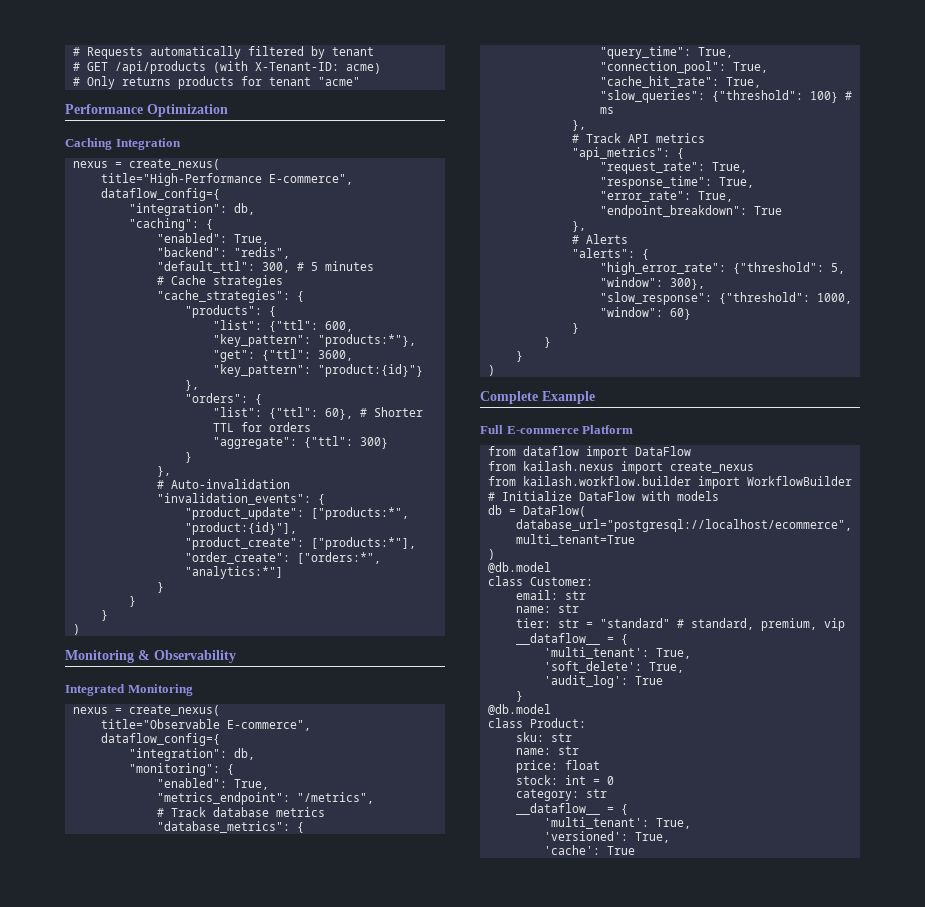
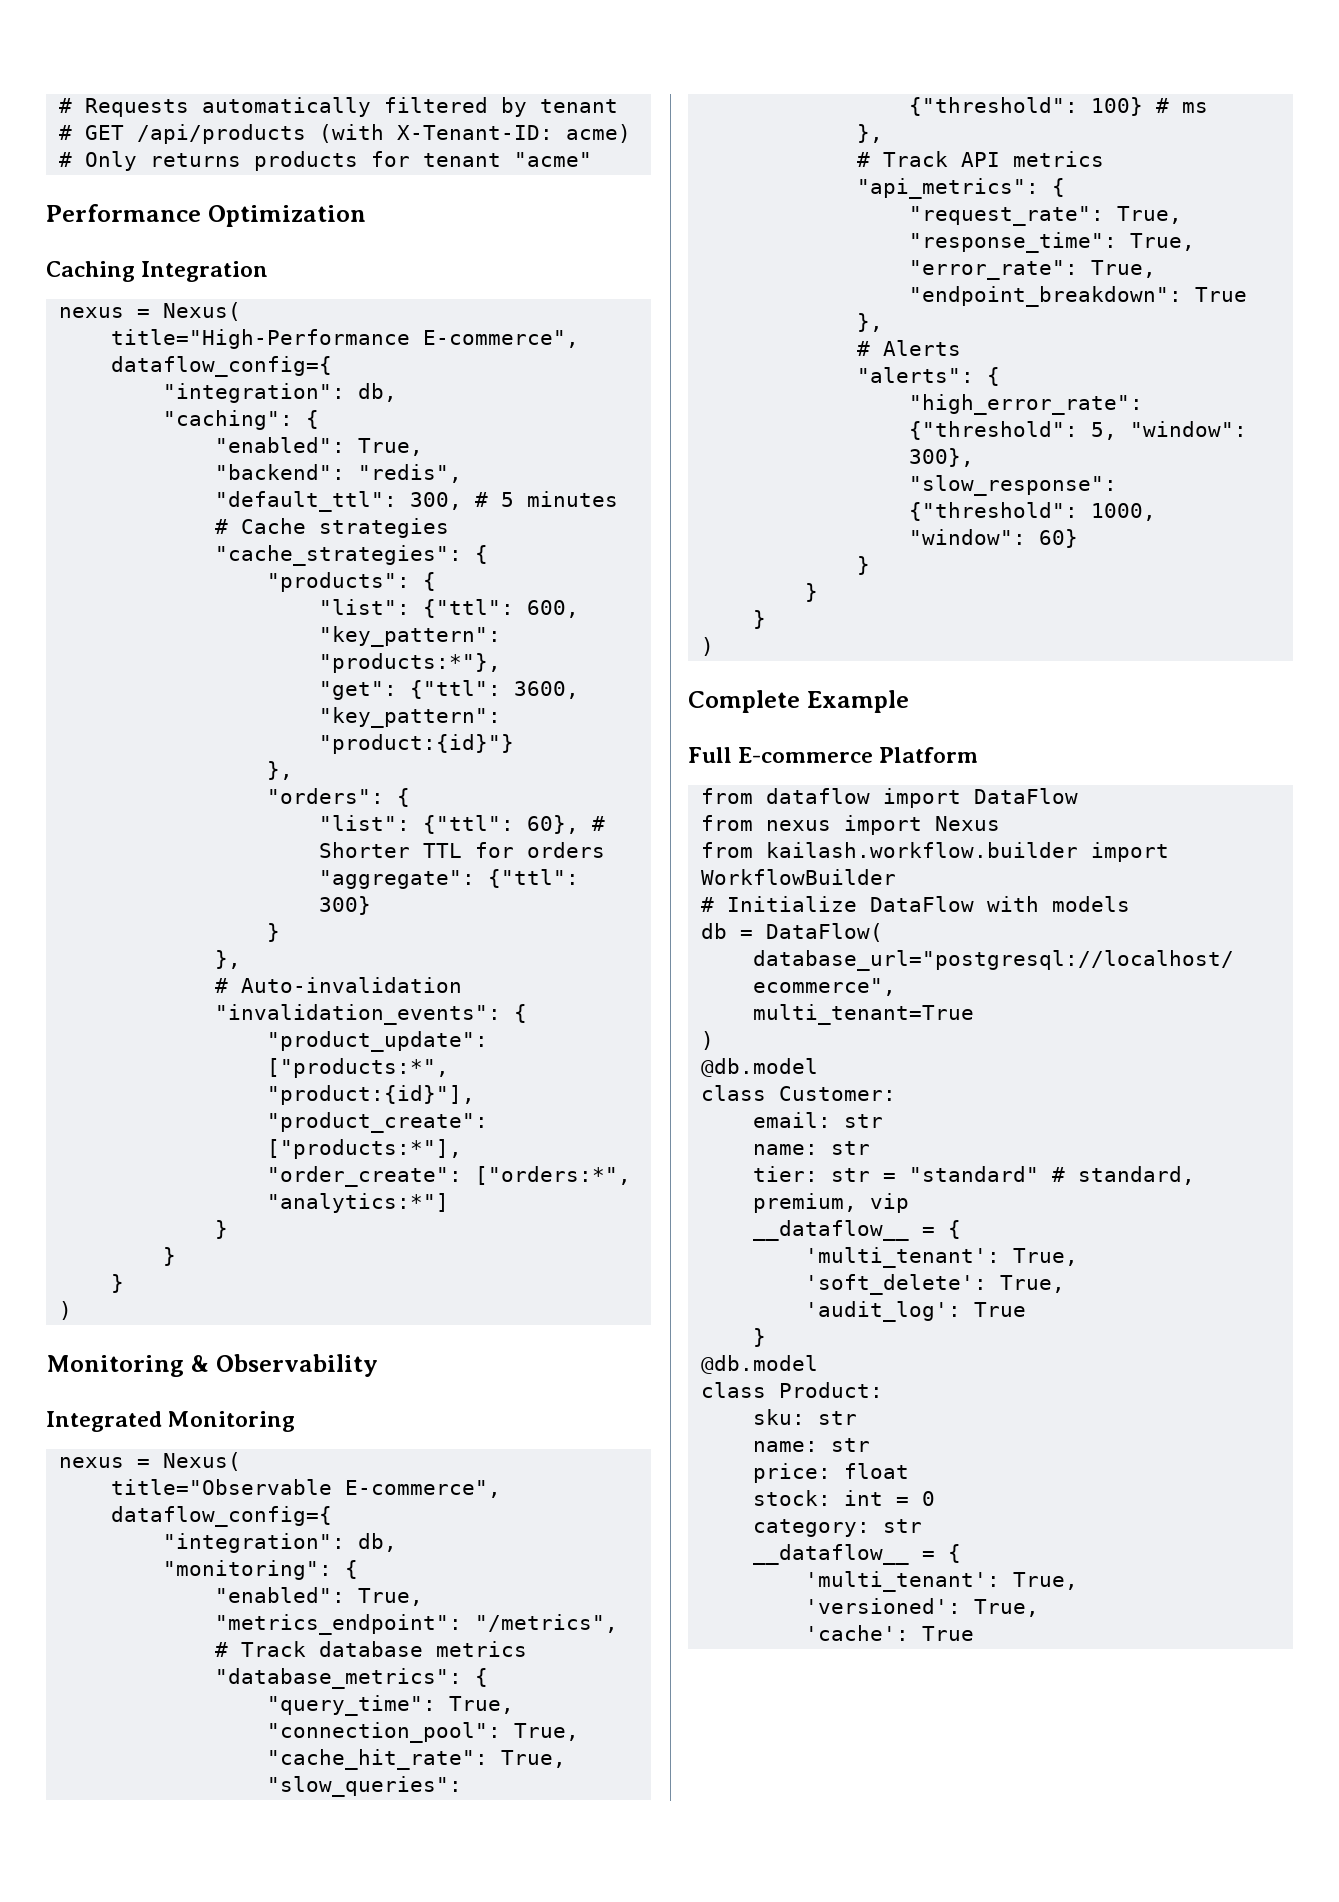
  Caching Integration
- nexus = create_nexus(
+ nexus = Nexus(
  Integrated Monitoring
- nexus = create_nexus(
+ nexus = Nexus(
- from kailash.nexus import create_nexus
+ from nexus import Nexus

